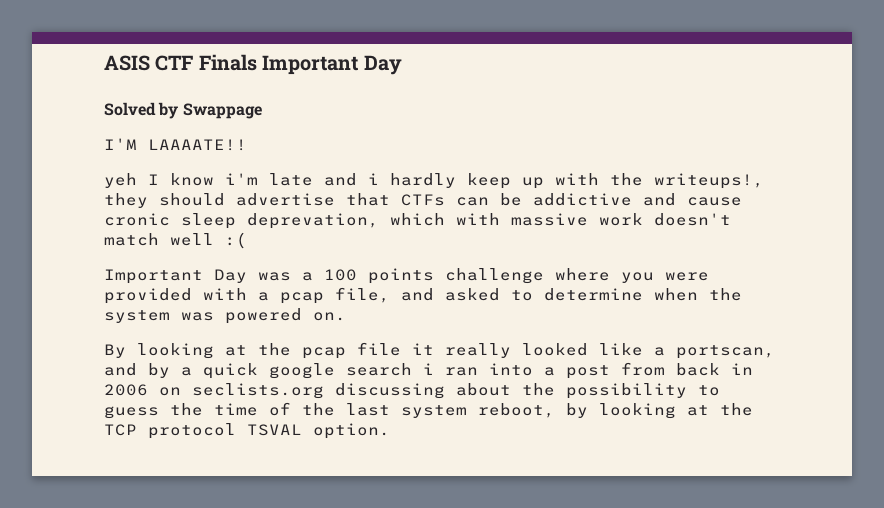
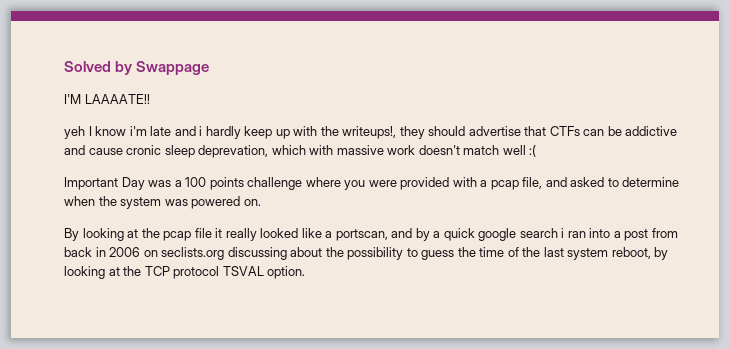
- ASIS CTF Finals Important Day

